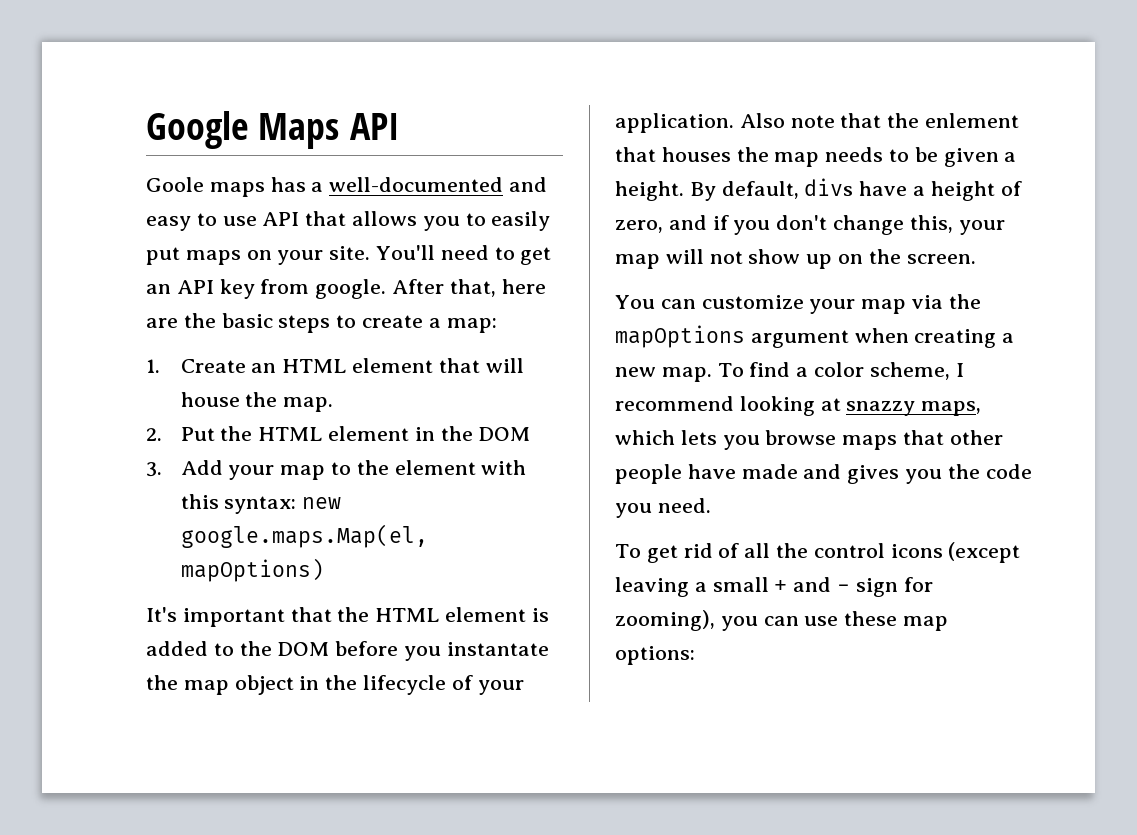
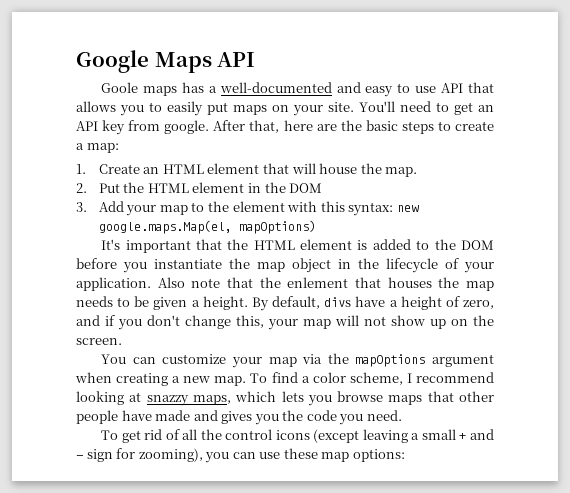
- It's important that the HTML element is added to the DOM before you instantate the map object in the lifecycle of your application.
+ It's important that the HTML element is added to the DOM before you instantiate the map object in the lifecycle of your application.

